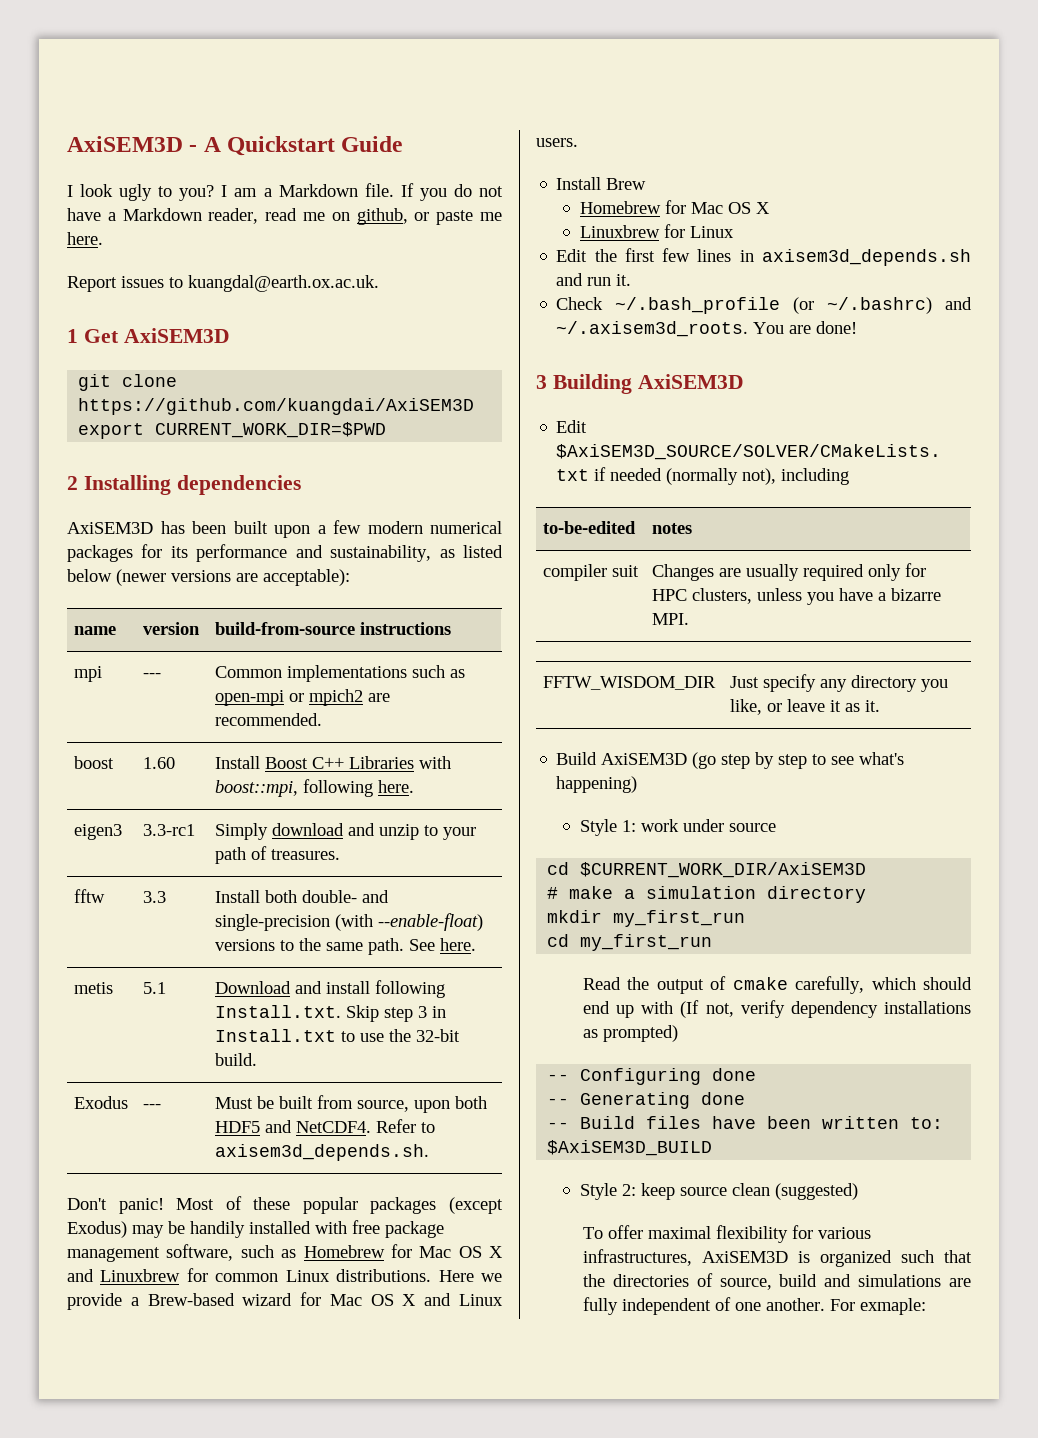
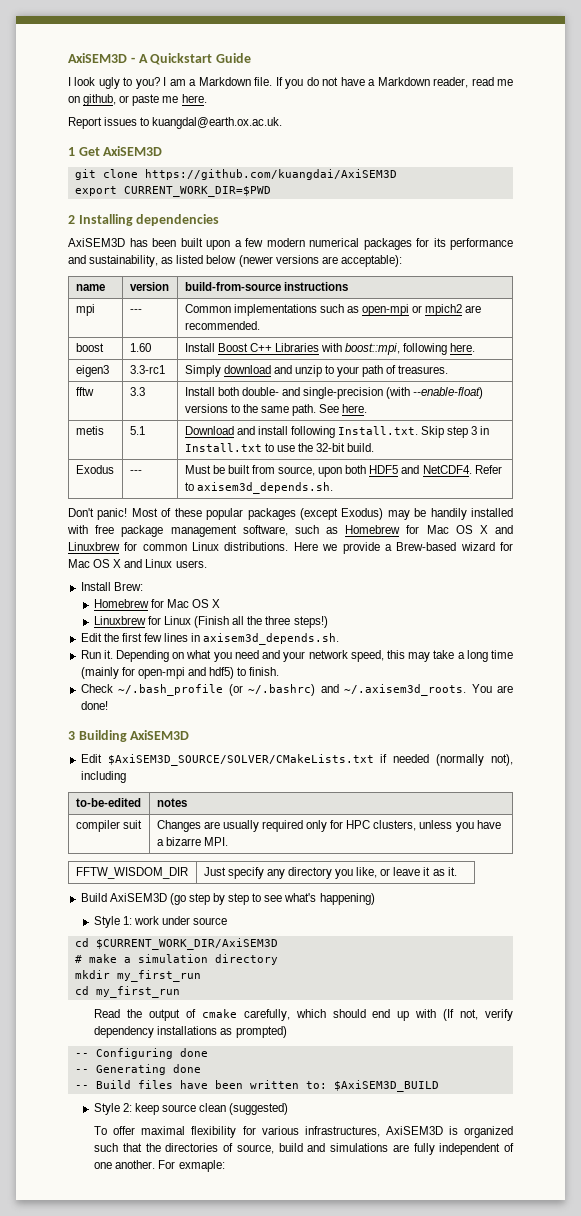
- Install Brew
+ Install Brew:
- Linuxbrew for Linux
+ Linuxbrew for Linux (Finish all the three steps!)
- Edit the first few lines in axisem3d_depends.sh and run it.
+ Edit the first few lines in axisem3d_depends.sh.
+ Run it. Depending on what you need and your network speed, this may take a long time (mainly for open-mpi and hdf5) to finish.

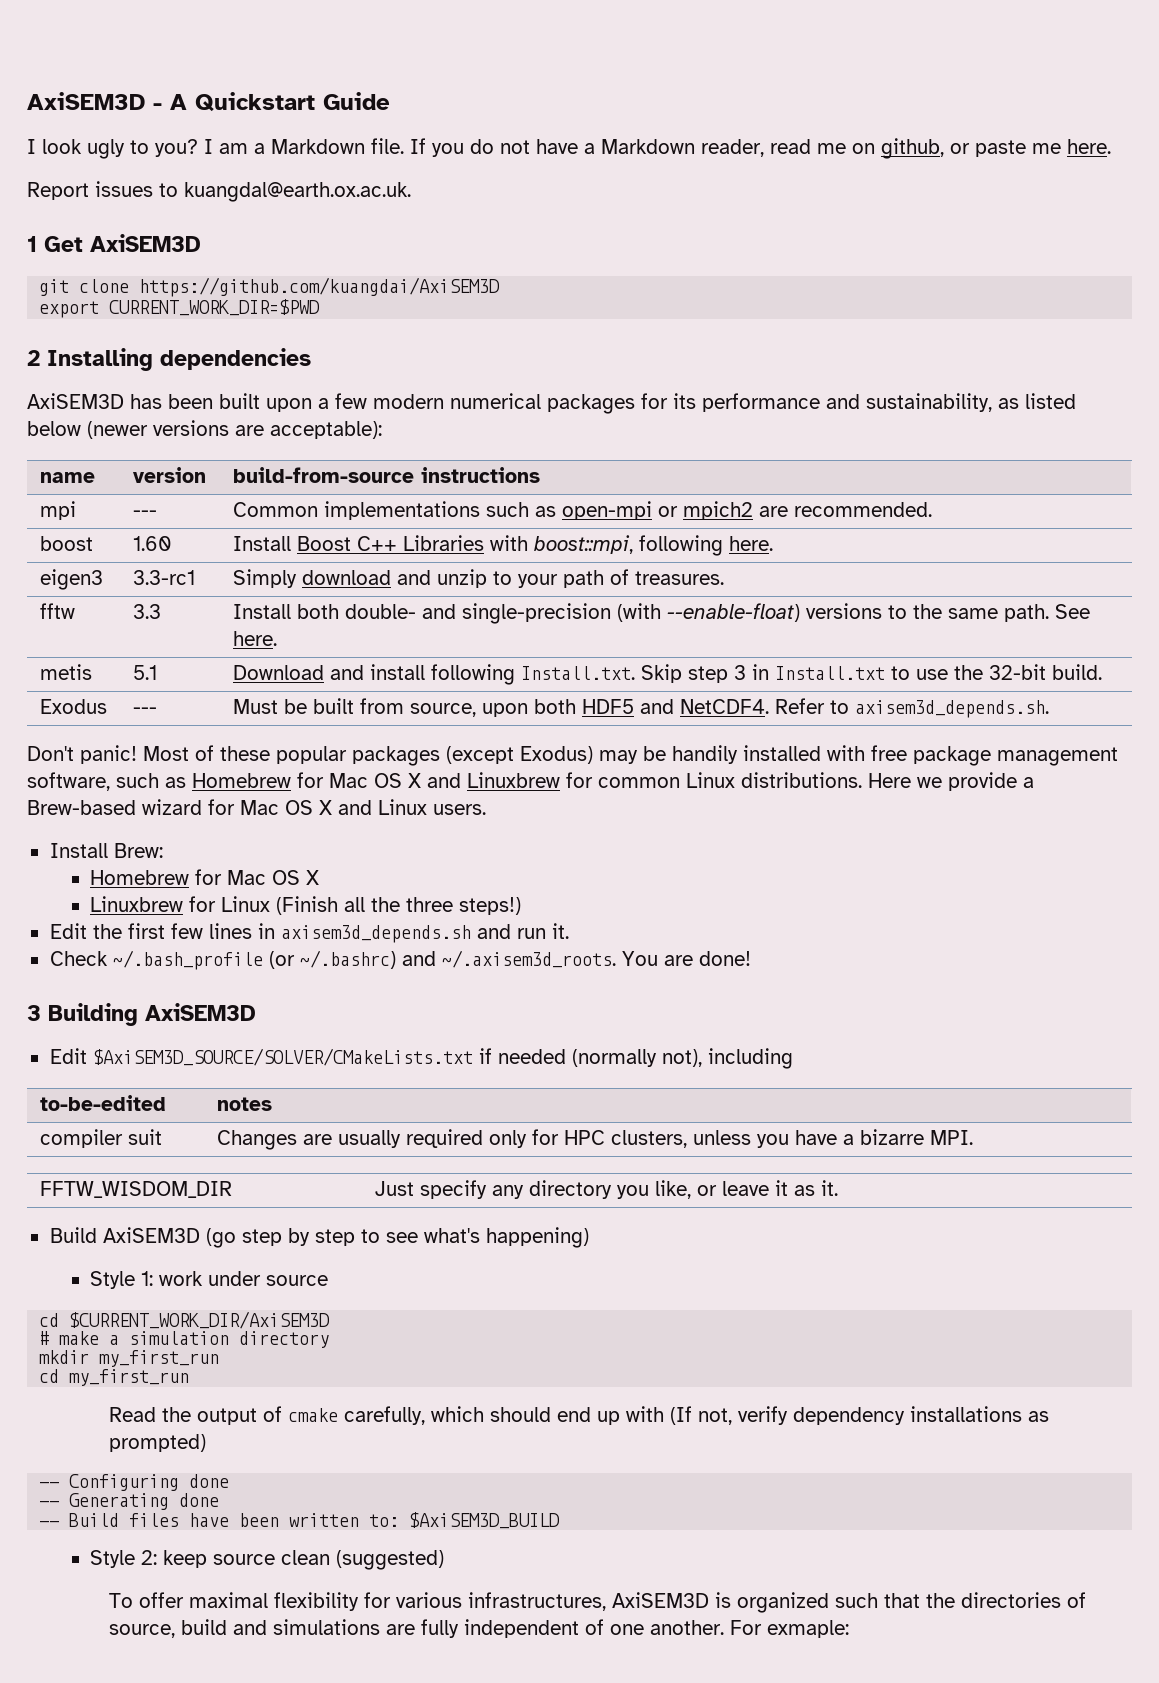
- Edit the first few lines in axisem3d_depends.sh.
- Run it. Depending on what you need and your network speed, this may take a long time (mainly for open-mpi and hdf5) to finish.
+ Edit the first few lines in axisem3d_depends.sh and run it.

